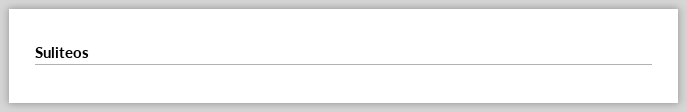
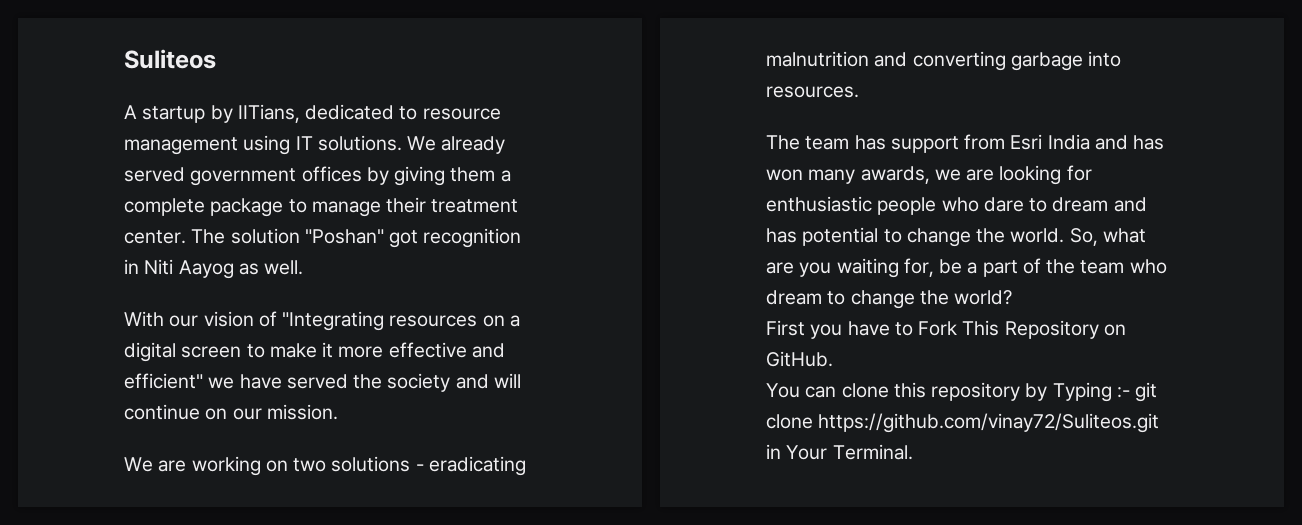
+ A startup by IITians, dedicated to resource management using IT solutions. We already served government offices by giving them a complete package to manage their treatment center. The solution "Poshan" got recognition in Niti Aayog as well.
+ With our vision of "Integrating resources on a digital screen to make it more effective and efficient" we have served the society and will continue on our mission.
+ We are working on two solutions - eradicating malnutrition and converting garbage into resources.
+ The team has support from Esri India and has won many awards, we are looking for enthusiastic people who dare to dream and has potential to change the world. So, what are you waiting for, be a part of the team who dream to change the world?
+ First you have to Fork This Repository on GitHub.
+ You can clone this repository by Typing :- git clone https://github.com/vinay72/Suliteos.git in Your Terminal.

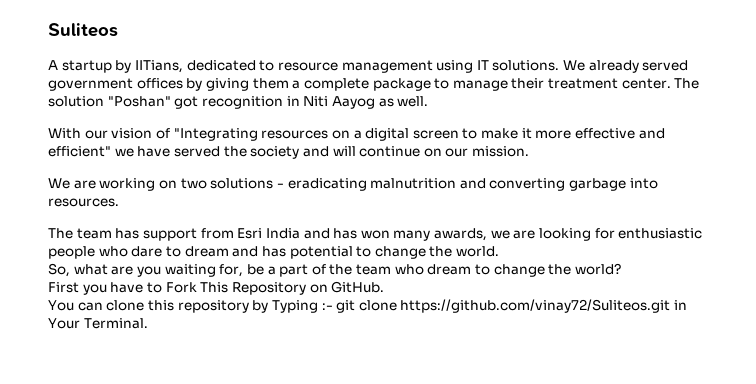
- The team has support from Esri India and has won many awards, we are looking for enthusiastic people who dare to dream and has potential to change the world. So, what are you waiting for, be a part of the team who dream to change the world?
+ The team has support from Esri India and has won many awards, we are looking for enthusiastic people who dare to dream and has potential to change the world.
+ So, what are you waiting for, be a part of the team who dream to change the world?

